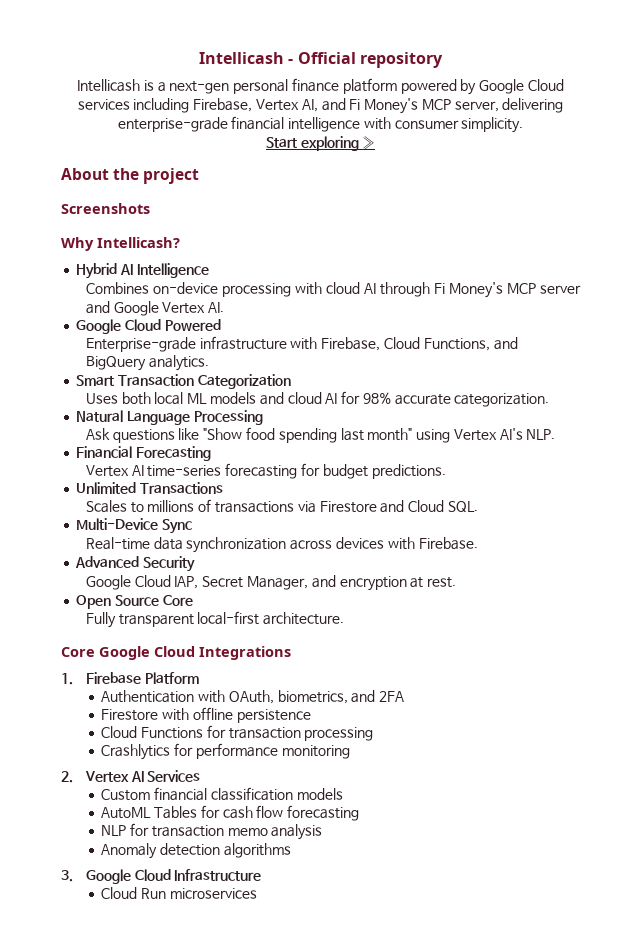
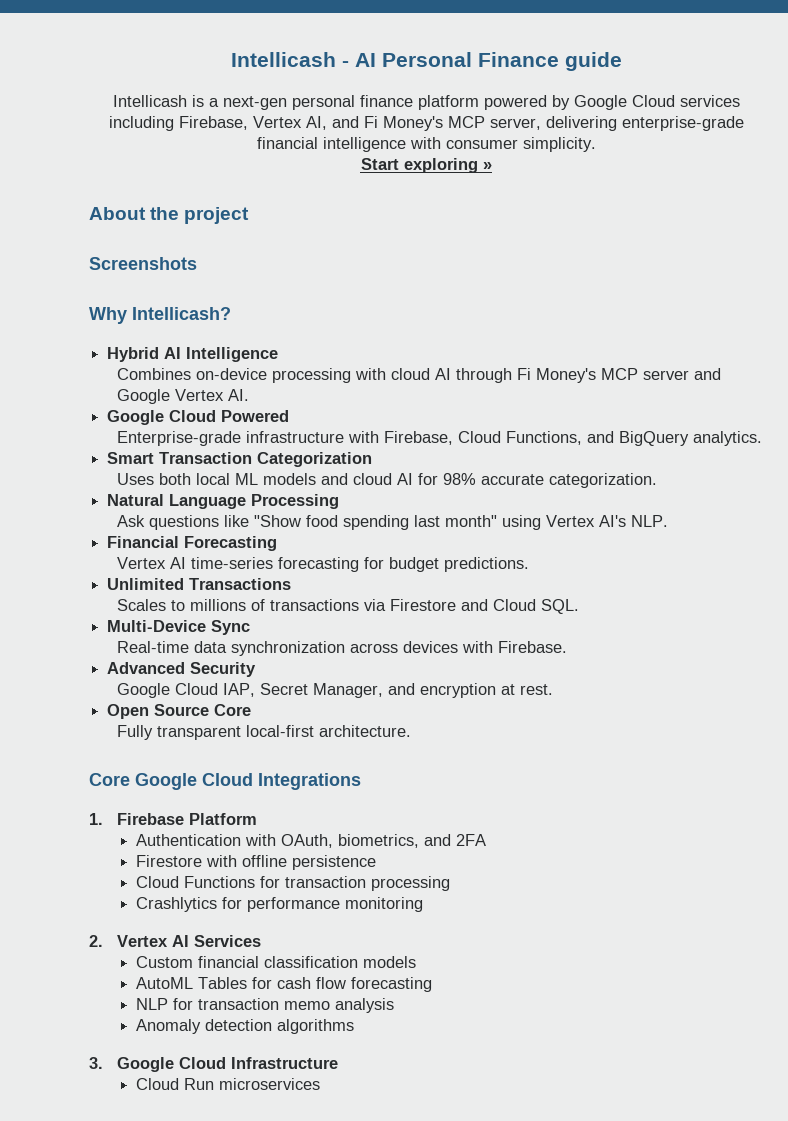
- Intellicash - Official repository
+ Intellicash - AI Personal Finance guide

